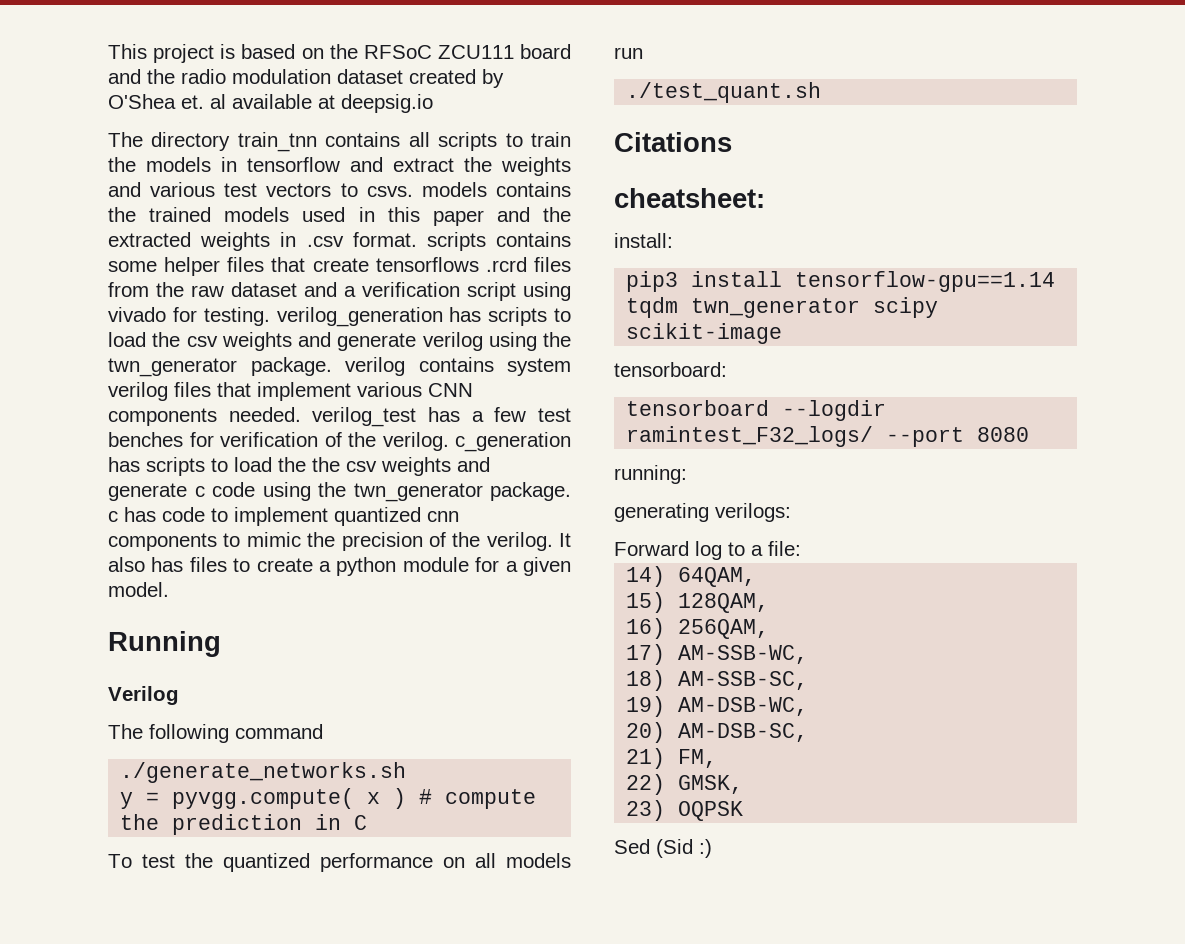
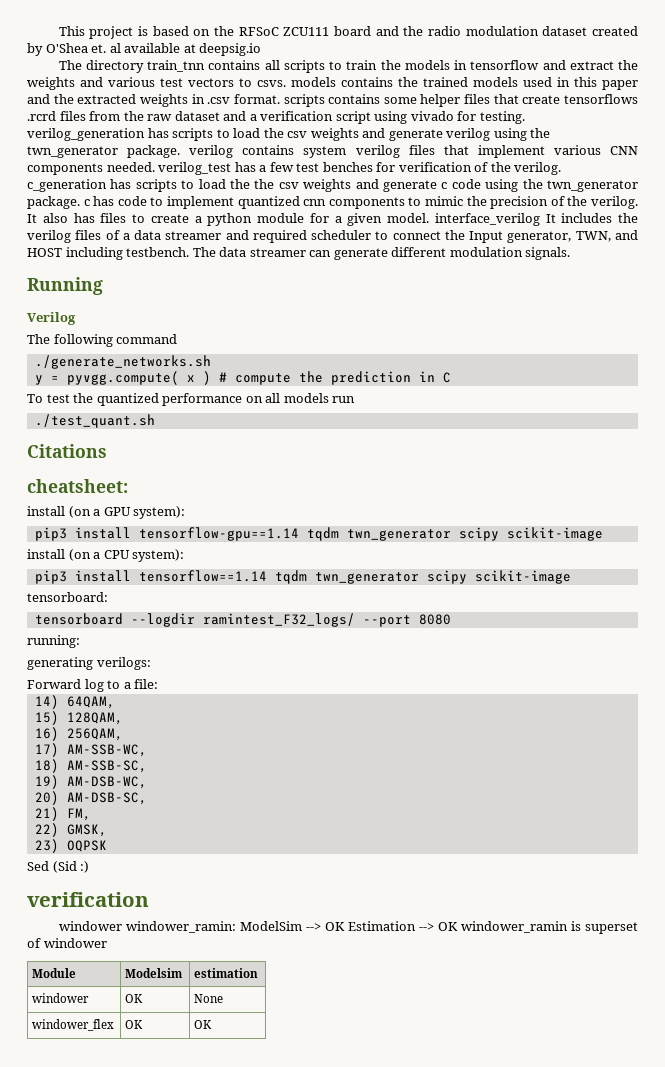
- It also has files to create a python module for a given model.
+ It also has files to create a python module for a given model. interface_verilog It includes the verilog files of a data streamer and required scheduler to connect the Input generator, TWN, and HOST including testbench. The data streamer can generate different modulation signals.
- install:
+ install (on a GPU system):
+ install (on a CPU system):
+ pip3 install tensorflow==1.14 tqdm twn_generator scipy scikit-image
  Sed (Sid :)
+ verification
+ windower windower_ramin: ModelSim --> OK Estimation --> OK windower_ramin is superset of windower
+ Module | Modelsim | estimation
+ windower | OK | None
+ windower_flex | OK | OK

